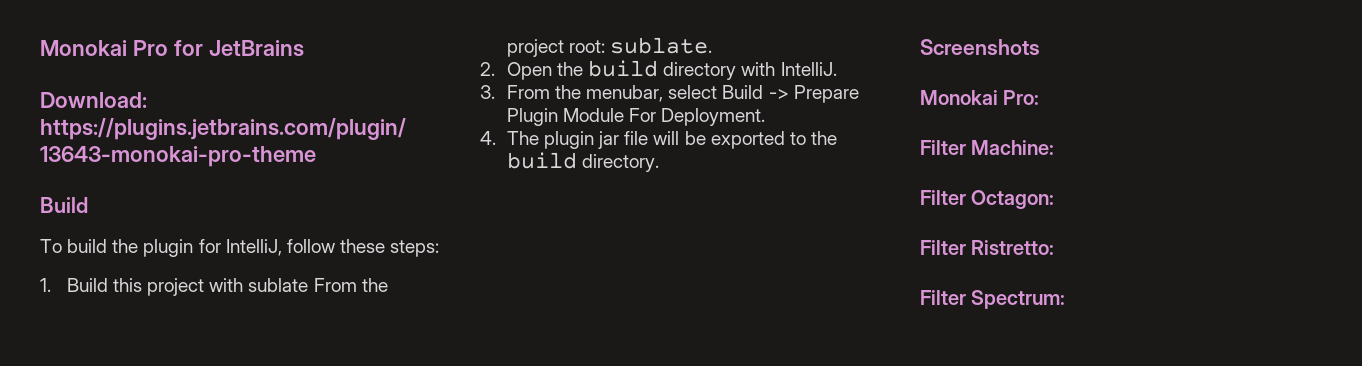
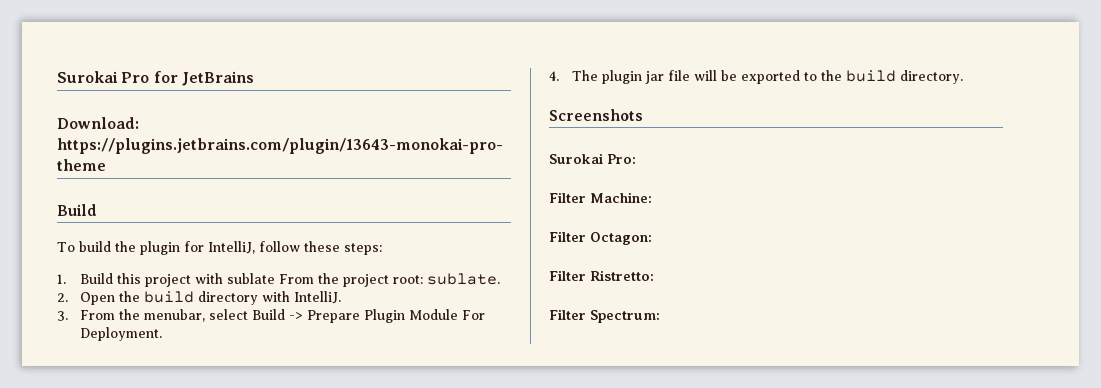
- Monokai Pro for JetBrains
+ Surokai Pro for JetBrains
- Monokai Pro:
+ Surokai Pro:

